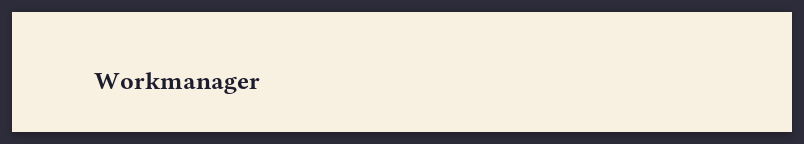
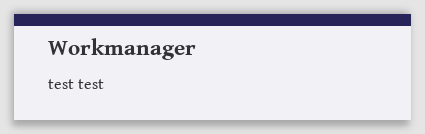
+ test test

